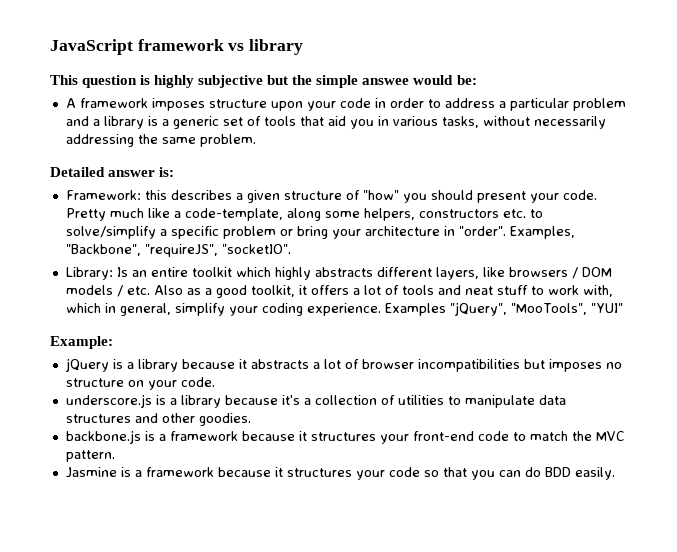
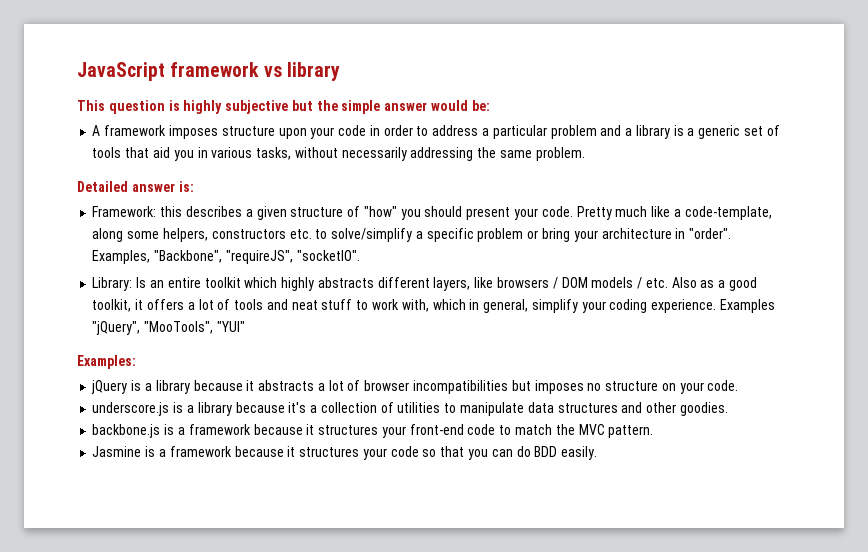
- This question is highly subjective but the simple answee would be:
+ This question is highly subjective but the simple answer would be:
- Example:
+ Examples:

